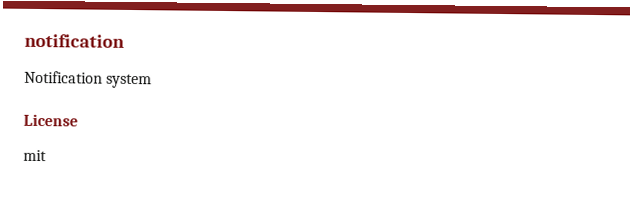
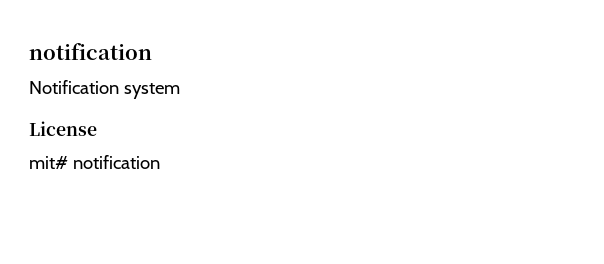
- mit
+ mit# notification

